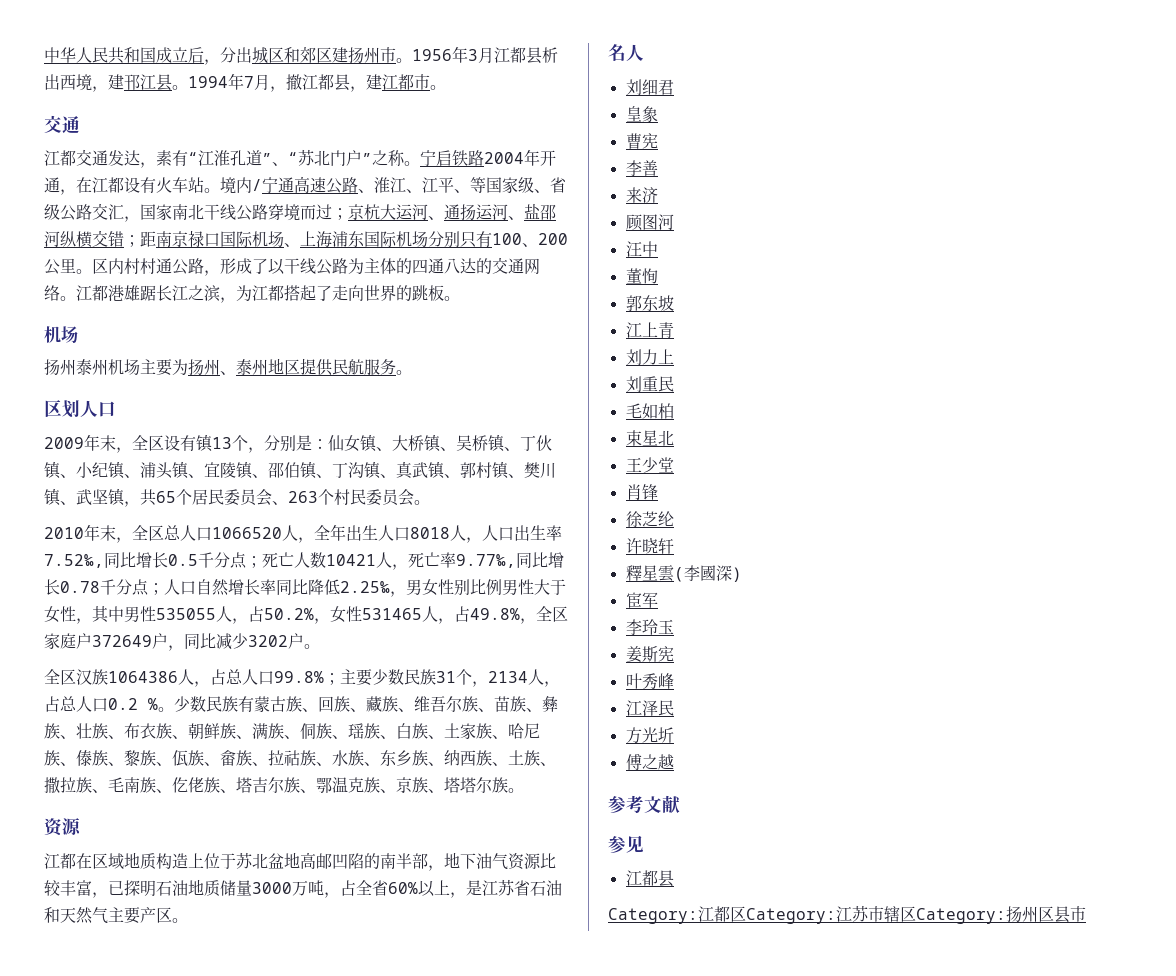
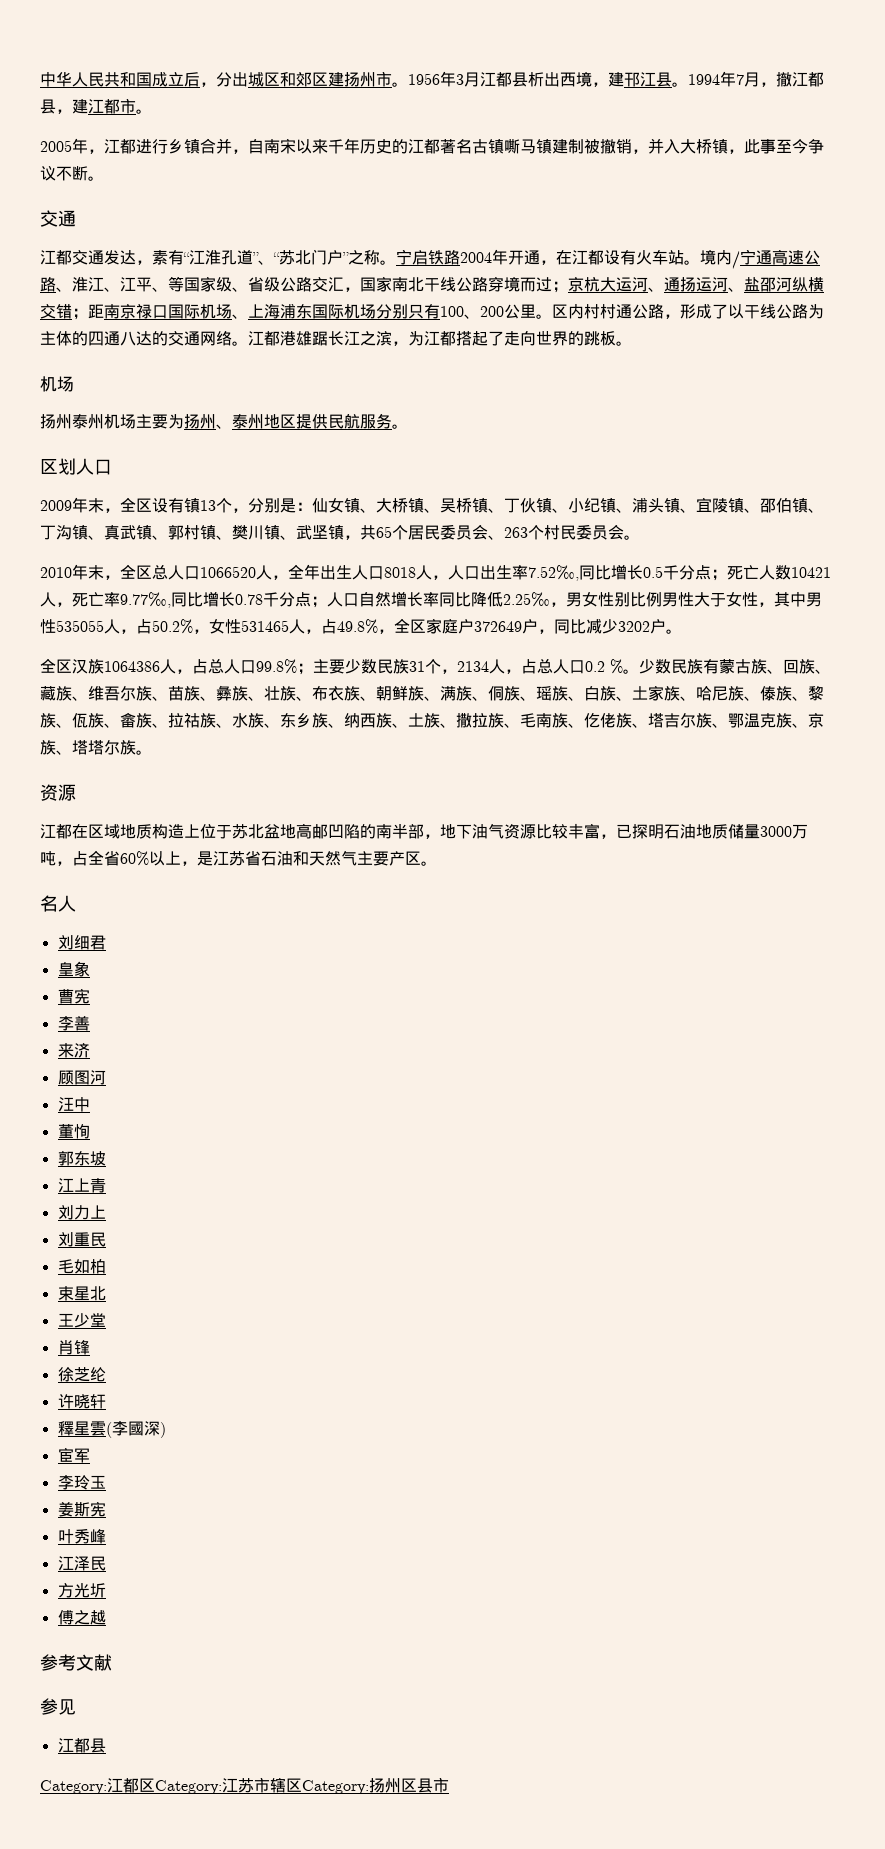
+ 2005年，江都进行乡镇合并，自南宋以来千年历史的江都著名古镇嘶马镇建制被撤销，并入大桥镇，此事至今争议不断。

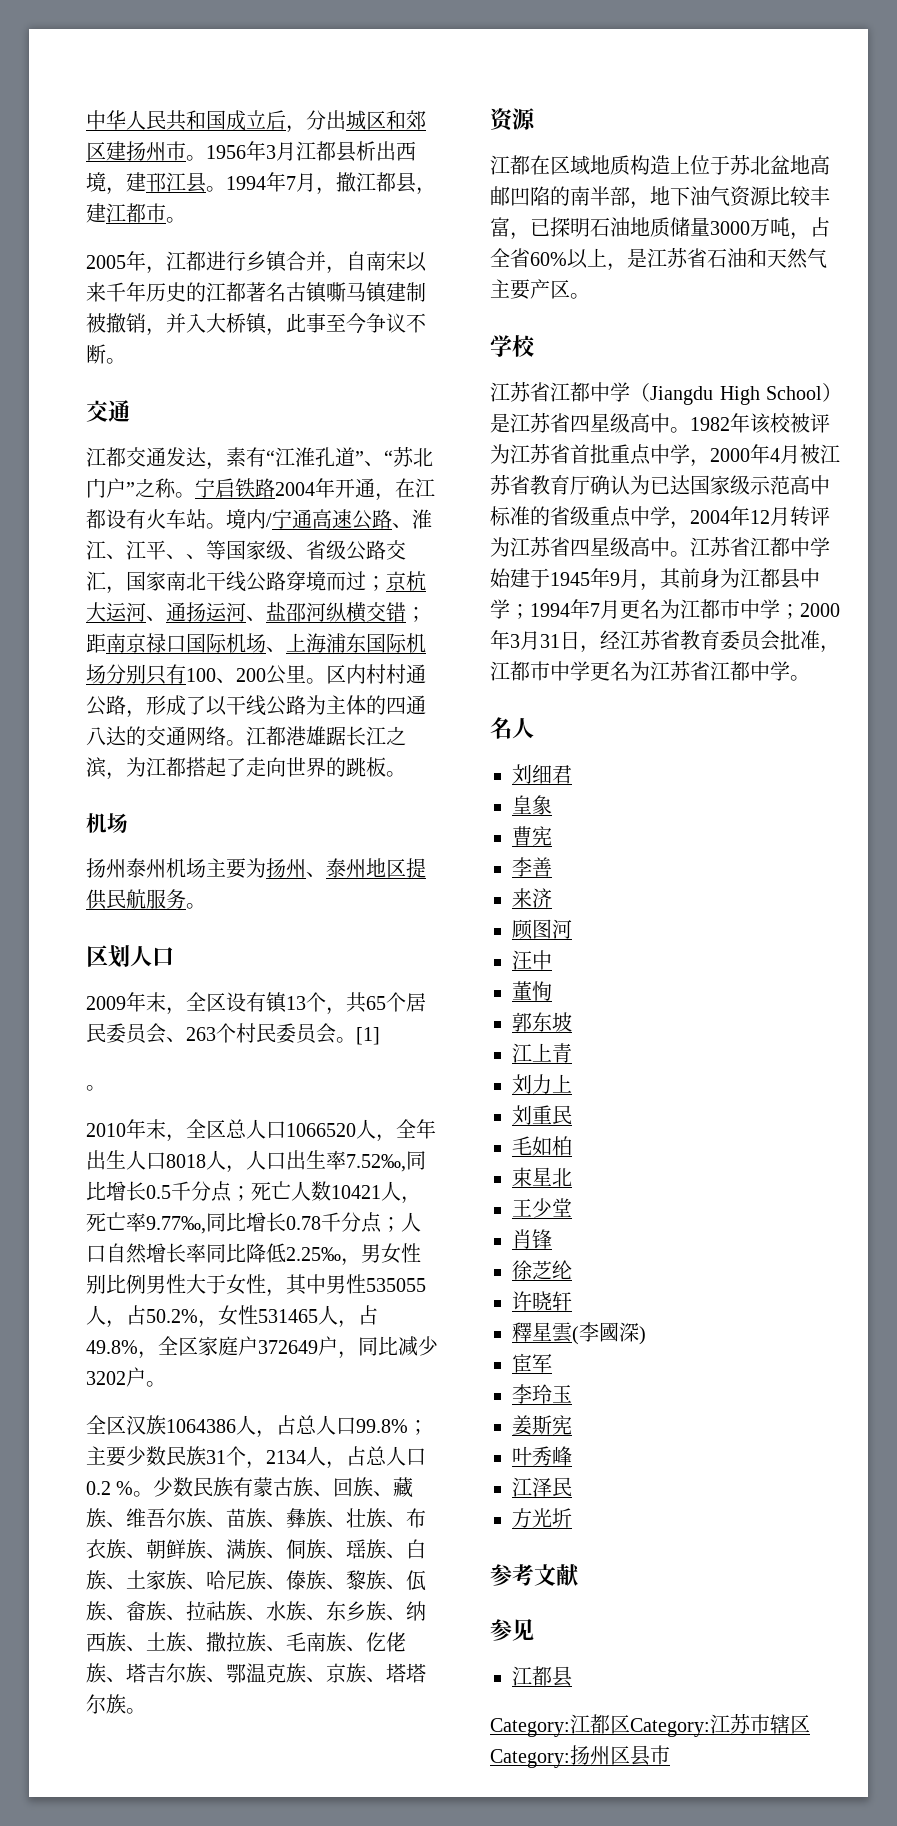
- 境内/宁通高速公路、淮江、江平、等国家级、省级公路交汇，国家南北干线公路穿境而过；京杭大运河、通扬运河、盐邵河纵横交错；距南京禄口国际机场、上海浦东国际机场分别只有100、200公里。
+ 境内/宁通高速公路、淮江、江平、、等国家级、省级公路交汇，国家南北干线公路穿境而过；京杭大运河、通扬运河、盐邵河纵横交错；距南京禄口国际机场、上海浦东国际机场分别只有100、200公里。
- 2009年末，全区设有镇13个，分别是：仙女镇、大桥镇、吴桥镇、丁伙镇、小纪镇、浦头镇、宜陵镇、邵伯镇、丁沟镇、真武镇、郭村镇、樊川镇、武坚镇，共65个居民委员会、263个村民委员会。
+ 2009年末，全区设有镇13个，共65个居民委员会、263个村民委员会。[1]
+ 。
+ 学校
+ 江苏省江都中学（Jiangdu High School）是江苏省四星级高中。1982年该校被评为江苏省首批重点中学，2000年4月被江苏省教育厅确认为已达国家级示范高中标准的省级重点中学，2004年12月转评为江苏省四星级高中。江苏省江都中学始建于1945年9月，其前身为江都县中学；1994年7月更名为江都市中学；2000年3月31日，经江苏省教育委员会批准，江都市中学更名为江苏省江都中学。
- 傅之越

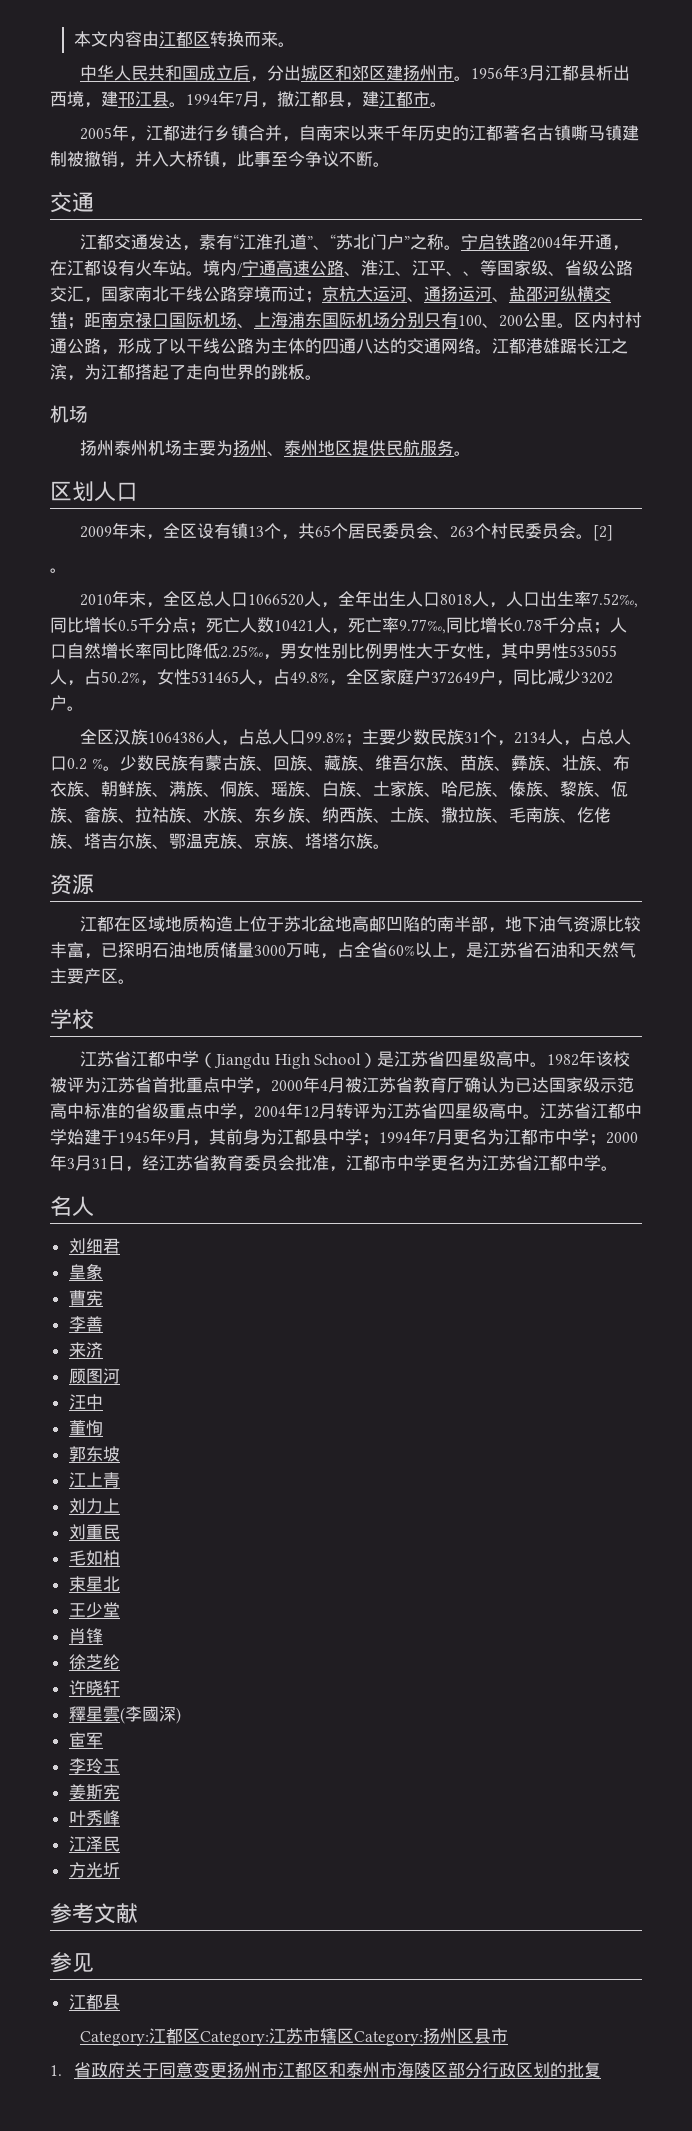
+ 本文内容由江都区转换而来。
- [1]
+ [2]
+ 1.省政府关于同意变更扬州市江都区和泰州市海陵区部分行政区划的批复

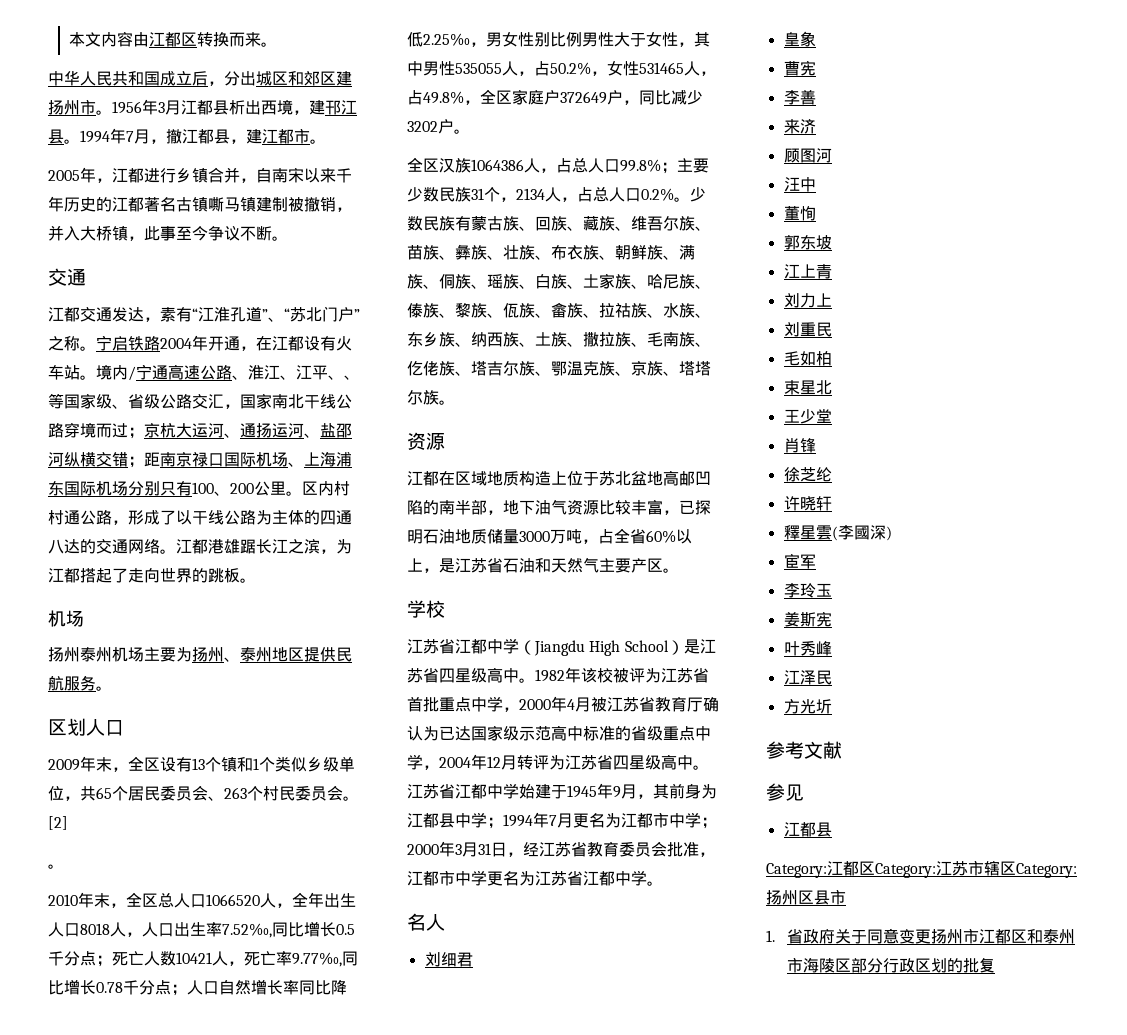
- 2009年末，全区设有镇13个，共65个居民委员会、263个村民委员会。
+ 2009年末，全区设有13个镇和1个类似乡级单位，共65个居民委员会、263个村民委员会。
- 全区汉族1064386人，占总人口99.8%；主要少数民族31个，2134人，占总人口0.2 %。
+ 全区汉族1064386人，占总人口99.8%；主要少数民族31个，2134人，占总人口0.2%。

